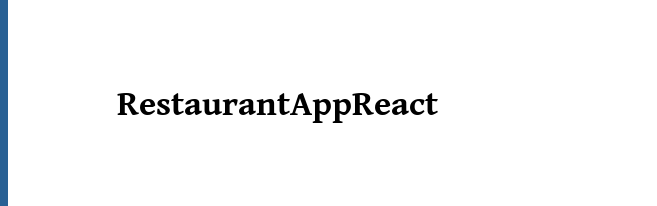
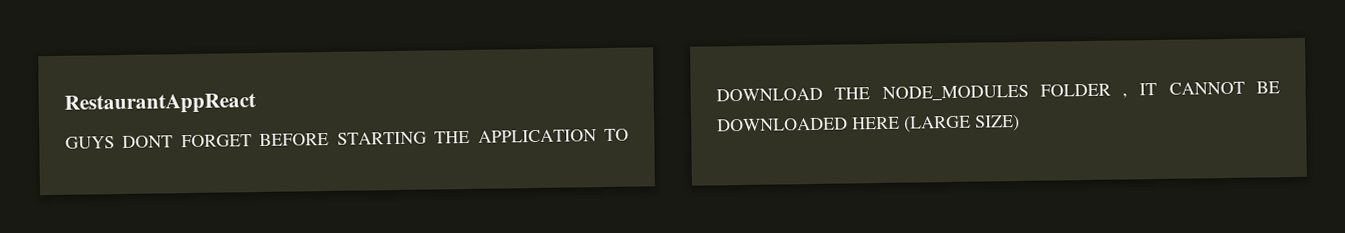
+ GUYS DONT FORGET BEFORE STARTING THE APPLICATION TO DOWNLOAD THE NODE_MODULES FOLDER , IT CANNOT BE DOWNLOADED HERE (LARGE SIZE)

